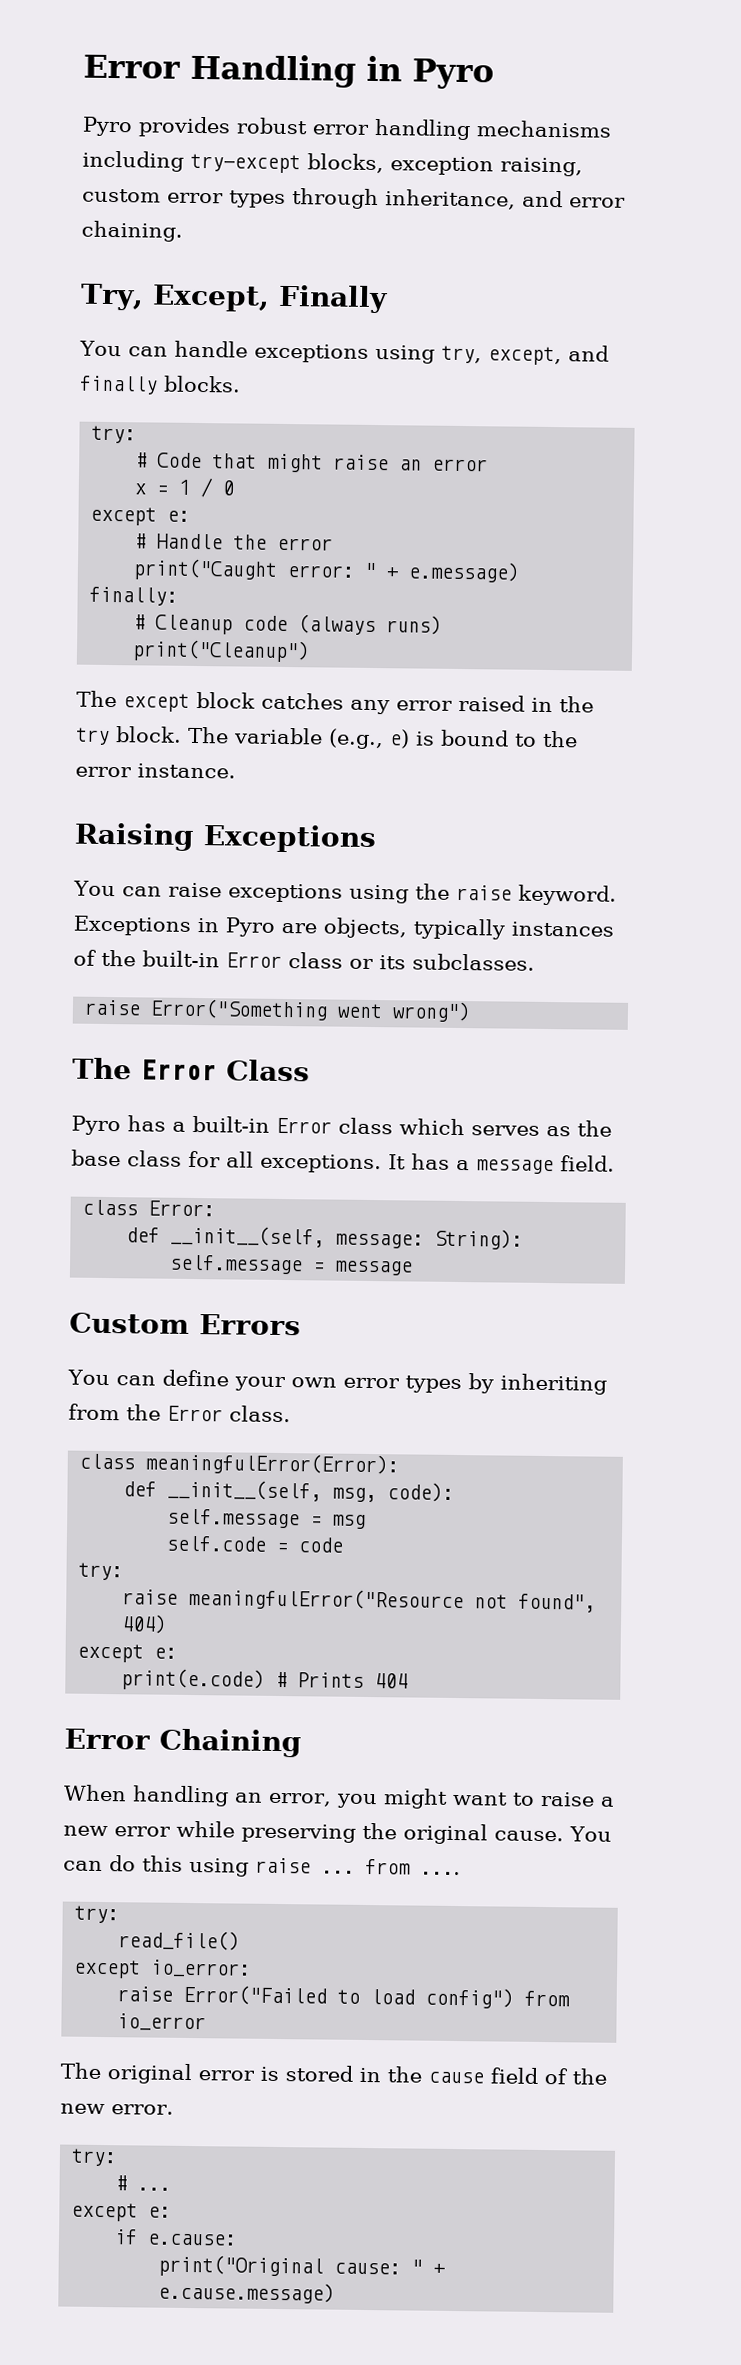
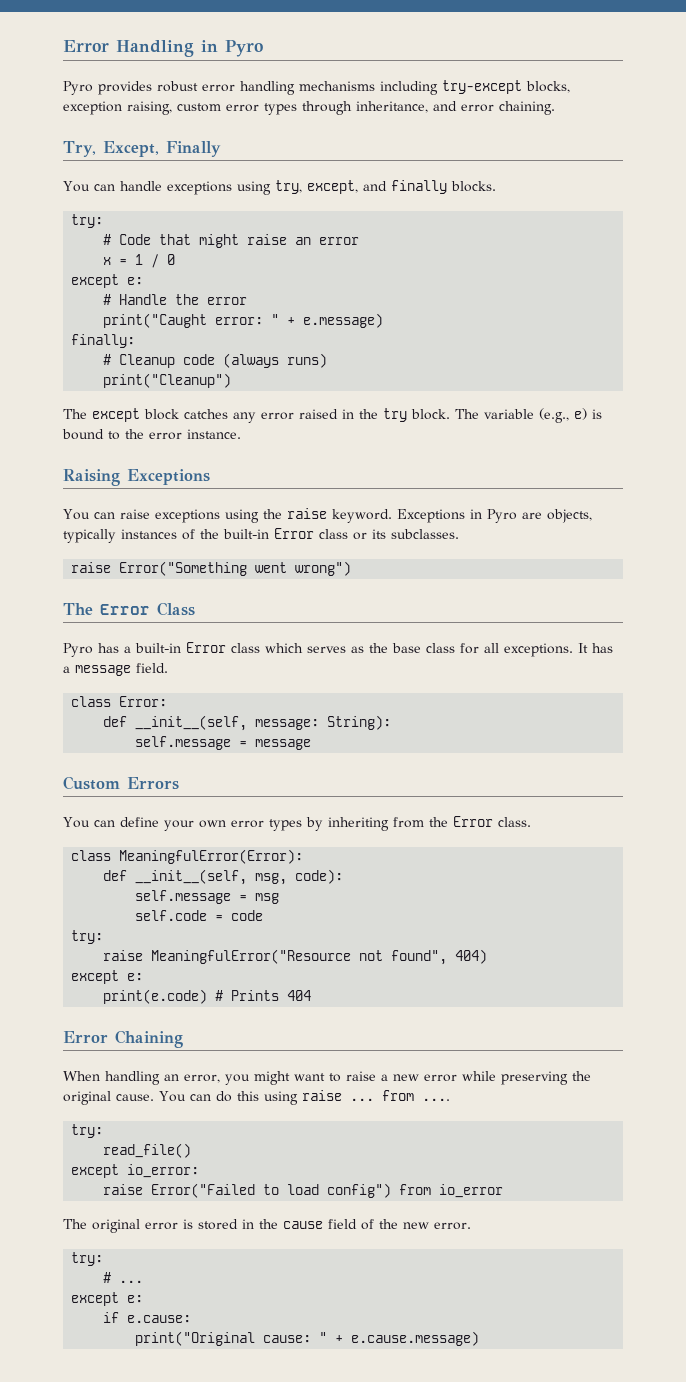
- class meaningfulError(Error):
+ class MeaningfulError(Error):
- raise meaningfulError("Resource not found", 404)
+ raise MeaningfulError("Resource not found", 404)

